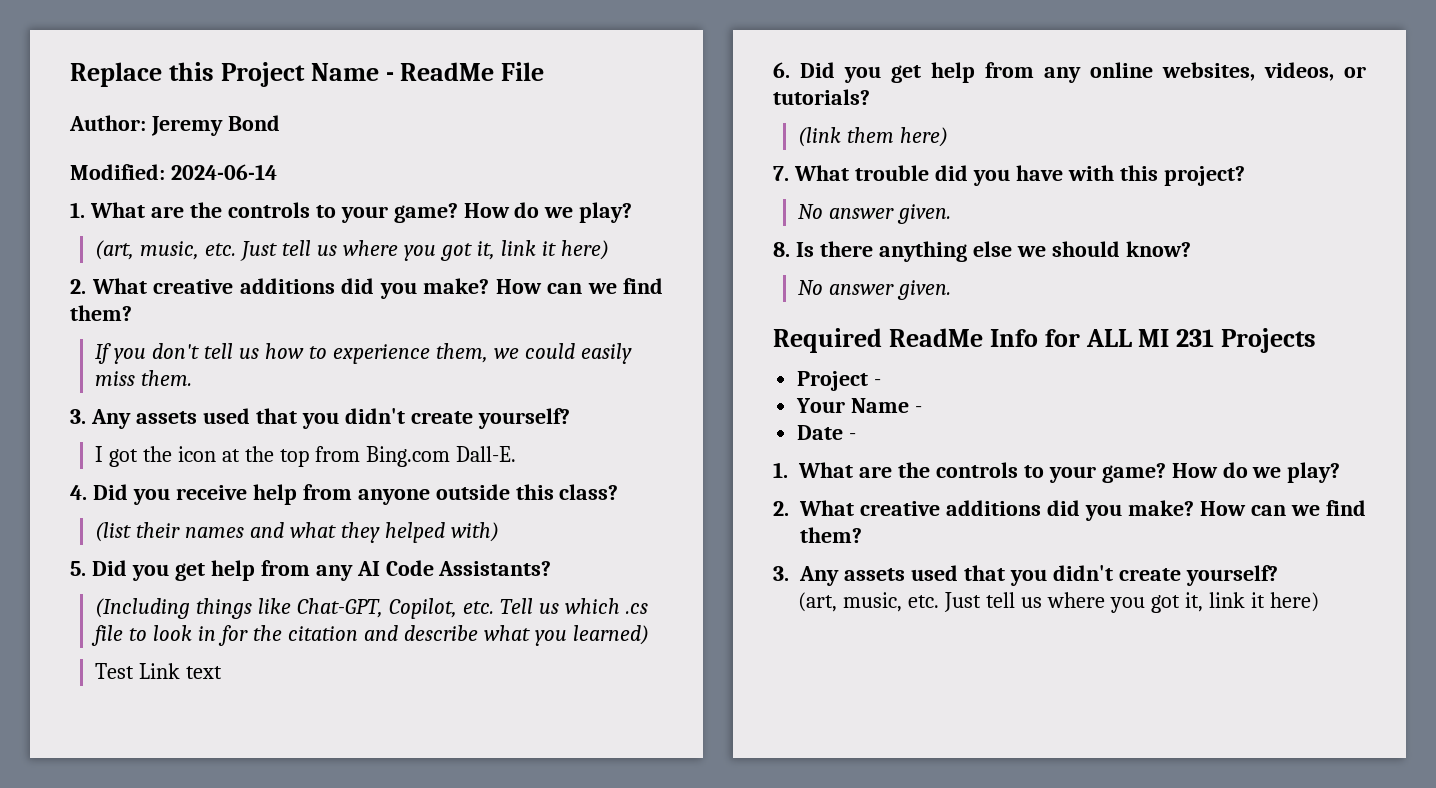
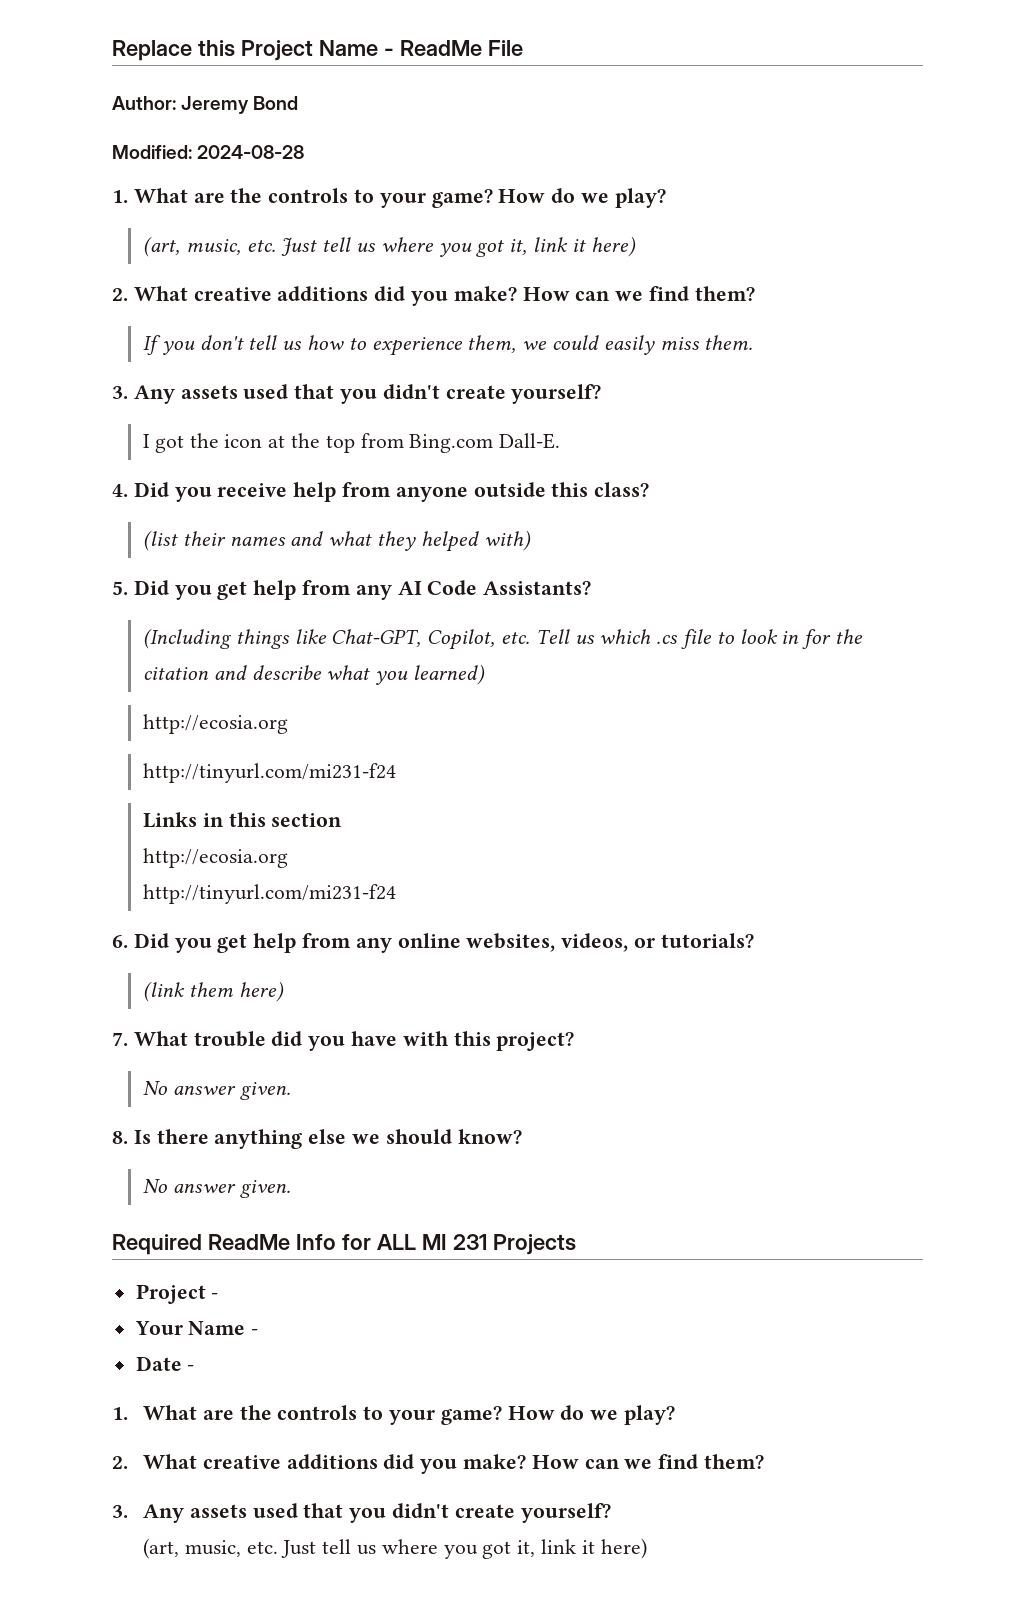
- Modified: 2024-06-14
+ Modified: 2024-08-28
  (Including things like Chat-GPT, Copilot, etc. Tell us which .cs file to look in for the citation and describe what you learned)
- Test Link text
+ http://ecosia.org
+ http://tinyurl.com/mi231-f24
+ Links in this section
+ http://ecosia.org
+ http://tinyurl.com/mi231-f24

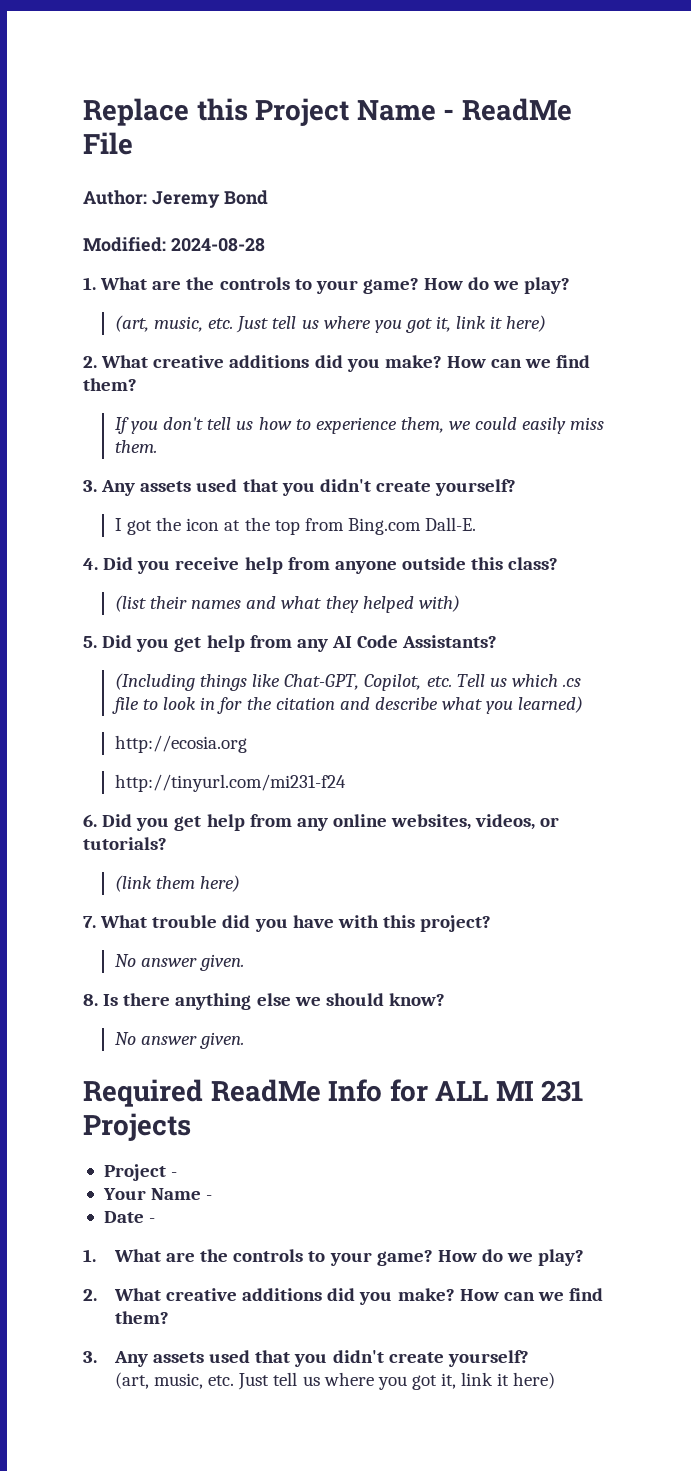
- Links in this section
- http://ecosia.org
- http://tinyurl.com/mi231-f24

